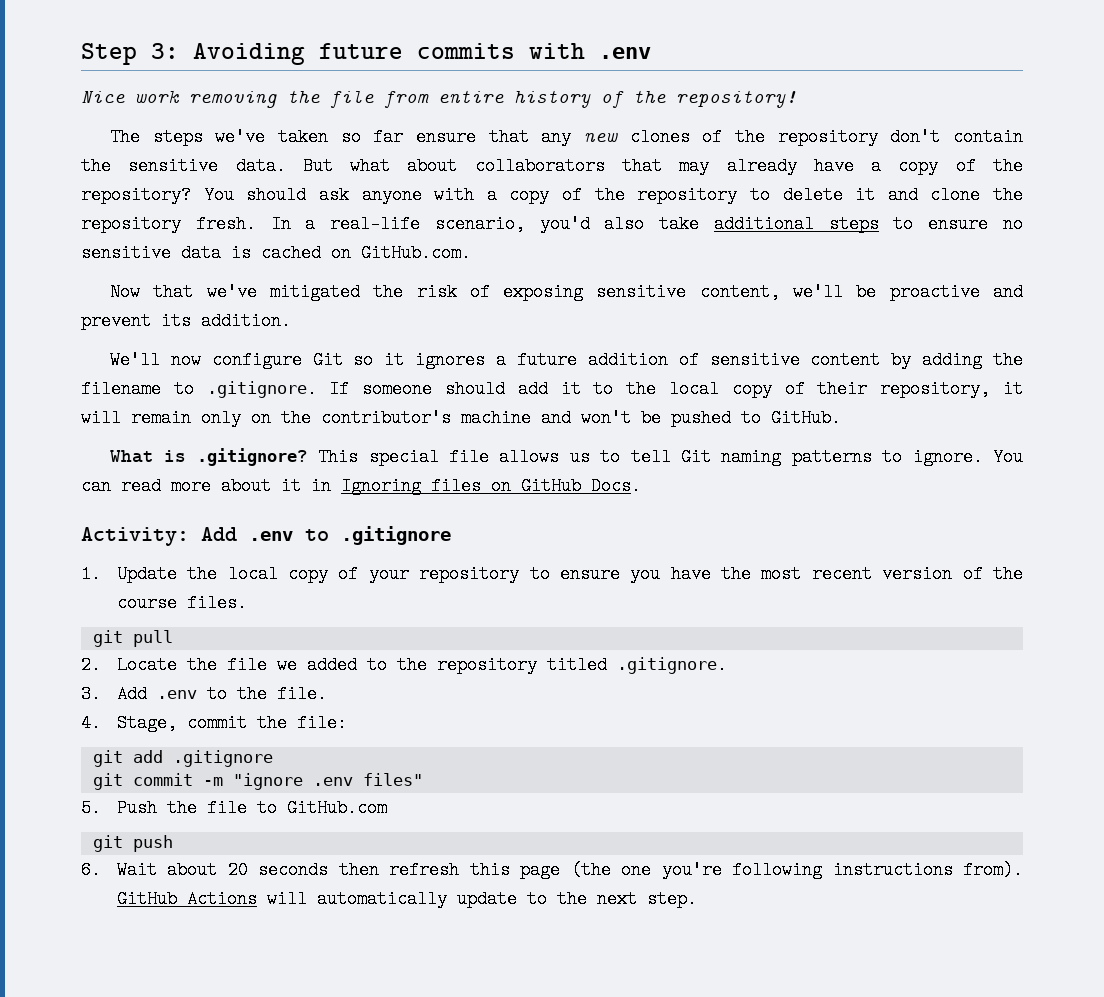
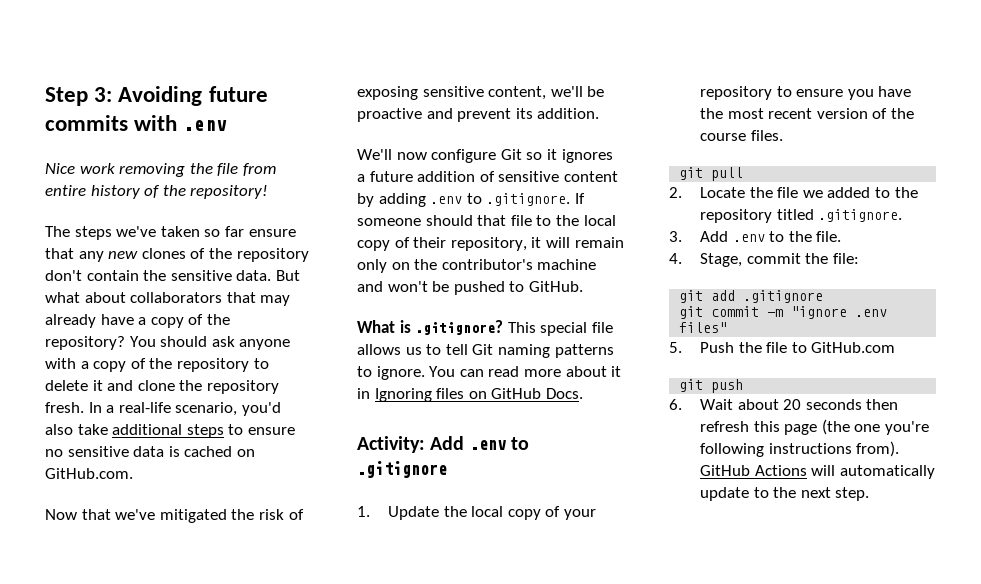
- We'll now configure Git so it ignores a future addition of sensitive content by adding the filename to .gitignore. If someone should add it to the local copy of their repository, it will remain only on the contributor's machine and won't be pushed to GitHub.
+ We'll now configure Git so it ignores a future addition of sensitive content by adding .env to .gitignore. If someone should that file to the local copy of their repository, it will remain only on the contributor's machine and won't be pushed to GitHub.

